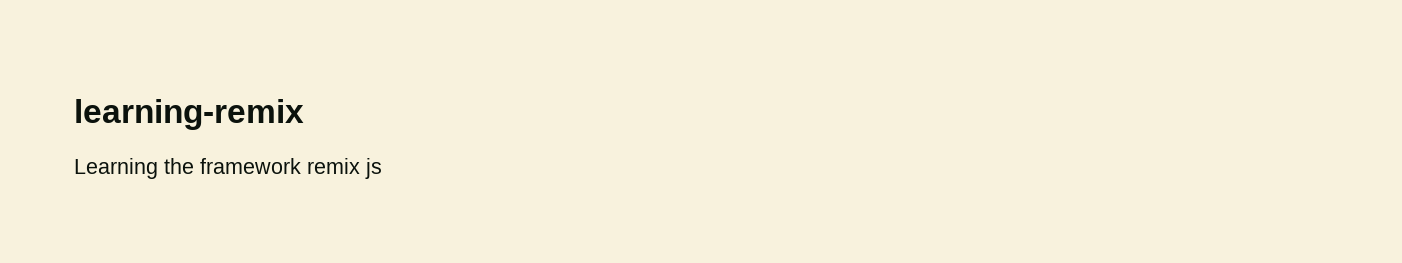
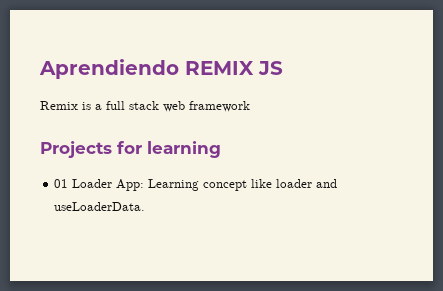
- learning-remix
- Learning the framework remix js
+ Aprendiendo REMIX JS
+ Remix is a full stack web framework
+ Projects for learning
+ 01 Loader App: Learning concept like loader and useLoaderData.

